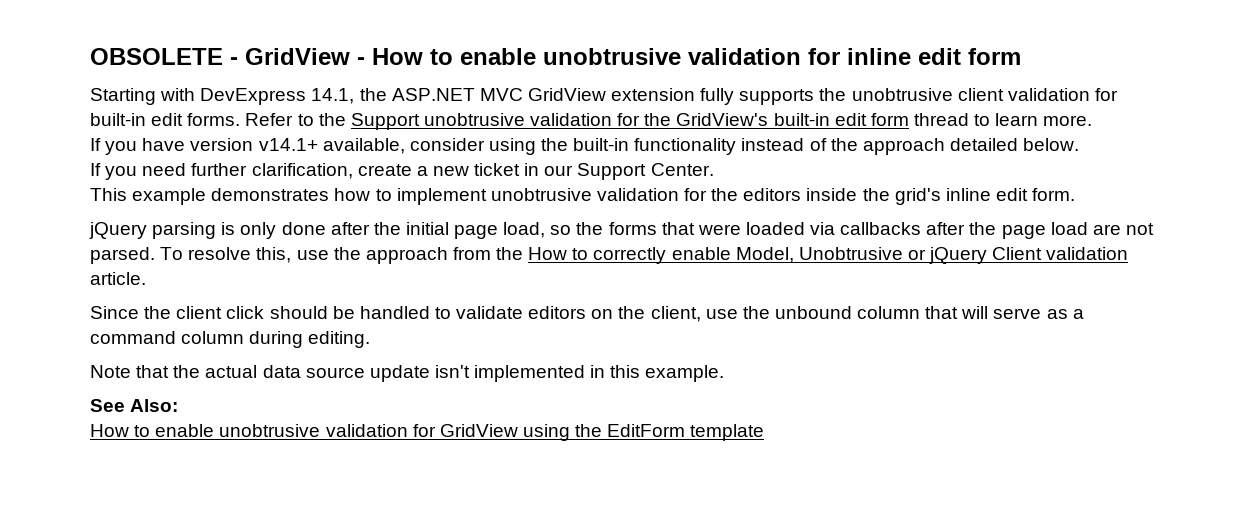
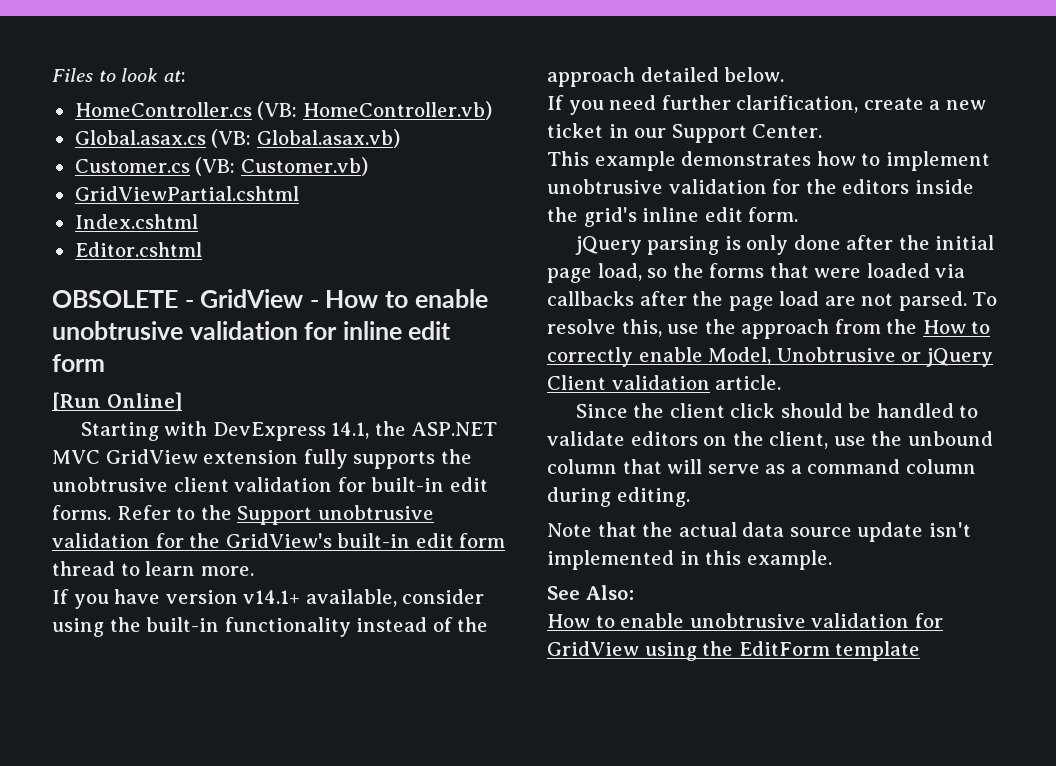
+ Files to look at:
+ HomeController.cs (VB: HomeController.vb)
+ Global.asax.cs (VB: Global.asax.vb)
+ Customer.cs (VB: Customer.vb)
+ GridViewPartial.cshtml
+ Index.cshtml
+ Editor.cshtml
+ [Run Online]

